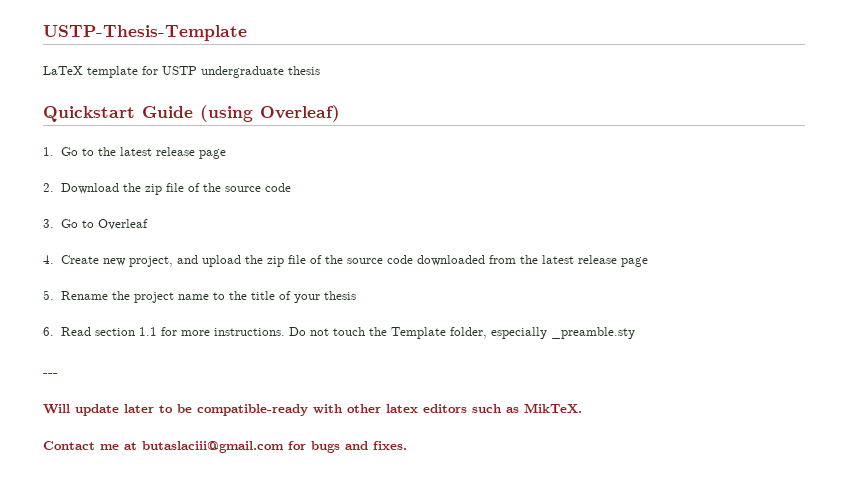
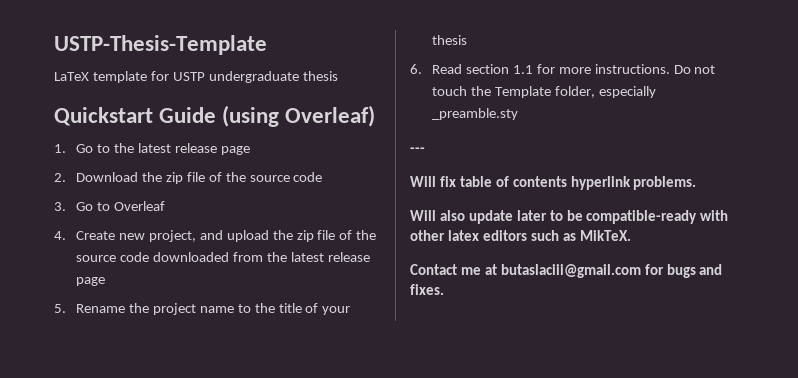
- Will update later to be compatible-ready with other latex editors such as MikTeX.
+ Will fix table of contents hyperlink problems.
+ Will also update later to be compatible-ready with other latex editors such as MikTeX.

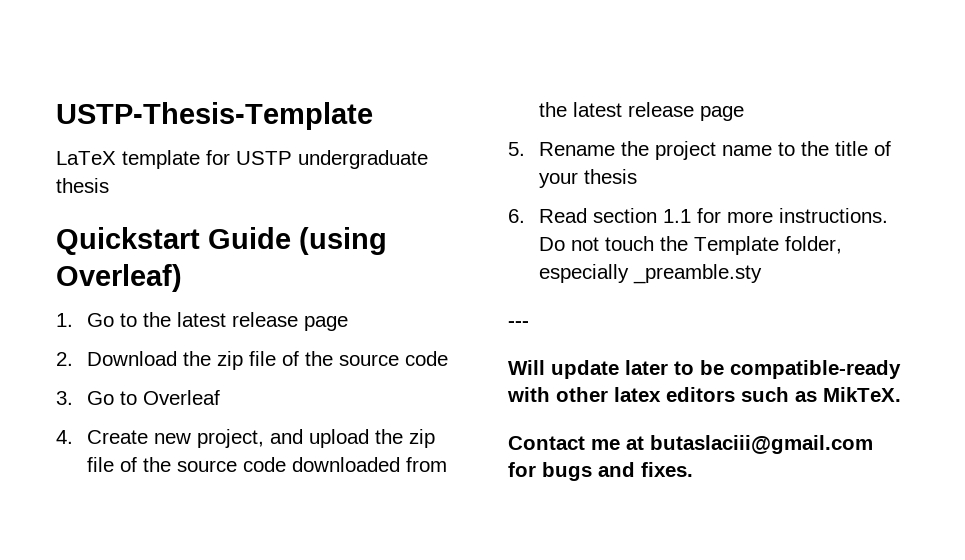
- Will fix table of contents hyperlink problems.
- Will also update later to be compatible-ready with other latex editors such as MikTeX.
+ Will update later to be compatible-ready with other latex editors such as MikTeX.

